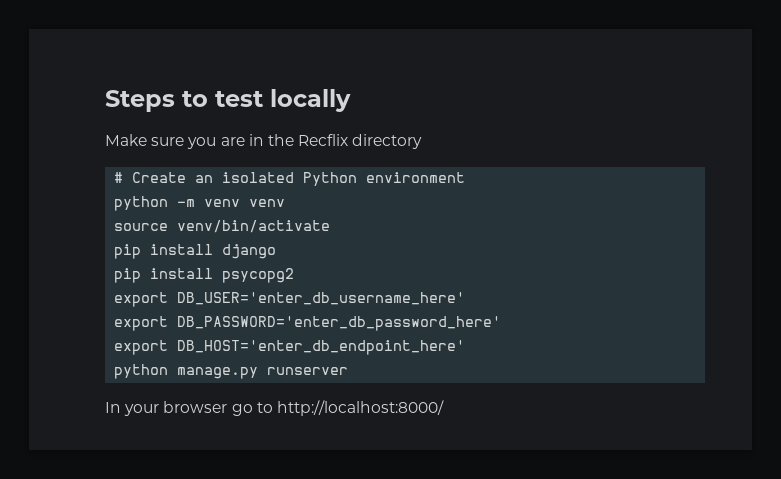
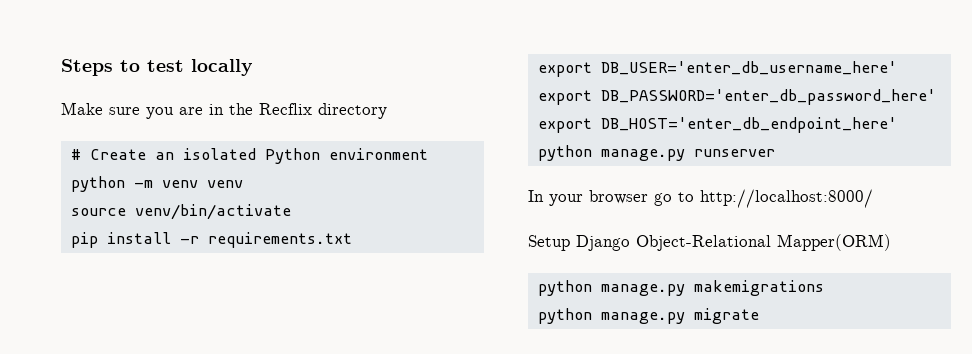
- pip install django
- pip install psycopg2
+ pip install -r requirements.txt
+ Setup Django Object-Relational Mapper(ORM)
+ python manage.py makemigrations
+ python manage.py migrate

